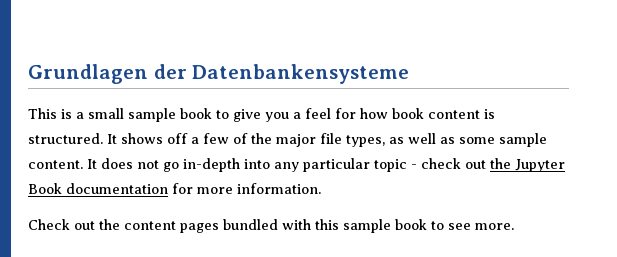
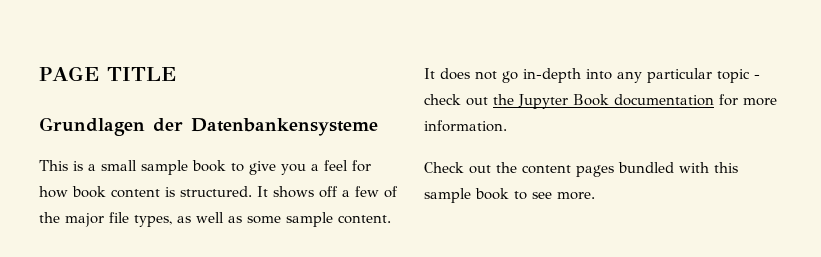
+ PAGE TITLE

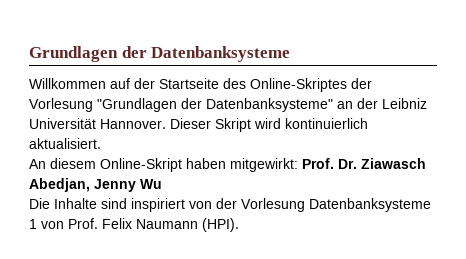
- PAGE TITLE
- Grundlagen der Datenbankensysteme
- This is a small sample book to give you a feel for how book content is structured. It shows off a few of the major file types, as well as some sample content. It does not go in-depth into any particular topic - check out the Jupyter Book documentation for more information.
- Check out the content pages bundled with this sample book to see more.
+ Grundlagen der Datenbanksysteme
+ Willkommen auf der Startseite des Online-Skriptes der Vorlesung "Grundlagen der Datenbanksysteme" an der Leibniz Universität Hannover. Dieser Skript wird kontinuierlich aktualisiert.
+ An diesem Online-Skript haben mitgewirkt: Prof. Dr. Ziawasch Abedjan, Jenny Wu
+ Die Inhalte sind inspiriert von der Vorlesung Datenbanksysteme 1 von Prof. Felix Naumann (HPI).

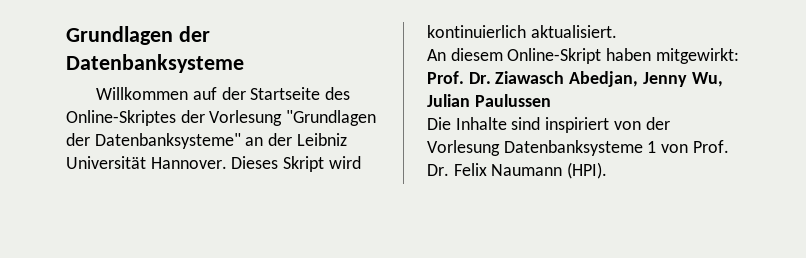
- Dieser Skript wird kontinuierlich aktualisiert.
+ Dieses Skript wird kontinuierlich aktualisiert.
- An diesem Online-Skript haben mitgewirkt: Prof. Dr. Ziawasch Abedjan, Jenny Wu
+ An diesem Online-Skript haben mitgewirkt: Prof. Dr. Ziawasch Abedjan, Jenny Wu, Julian Paulussen
- Die Inhalte sind inspiriert von der Vorlesung Datenbanksysteme 1 von Prof. Felix Naumann (HPI).
+ Die Inhalte sind inspiriert von der Vorlesung Datenbanksysteme 1 von Prof. Dr. Felix Naumann (HPI).

